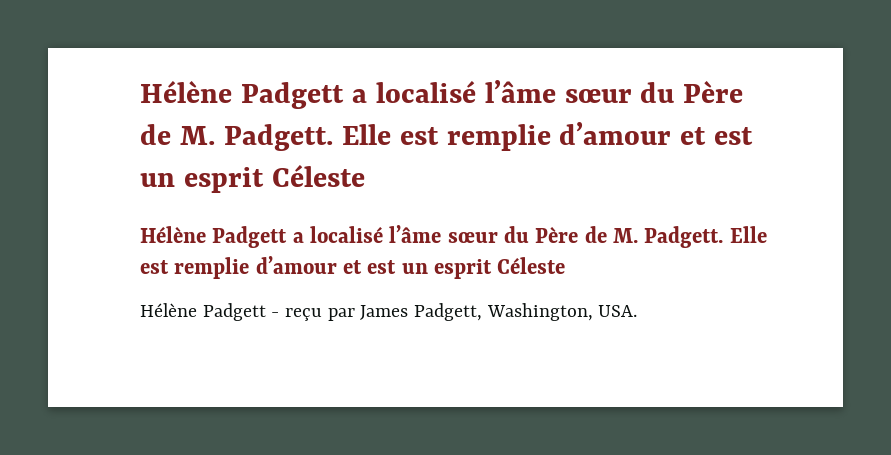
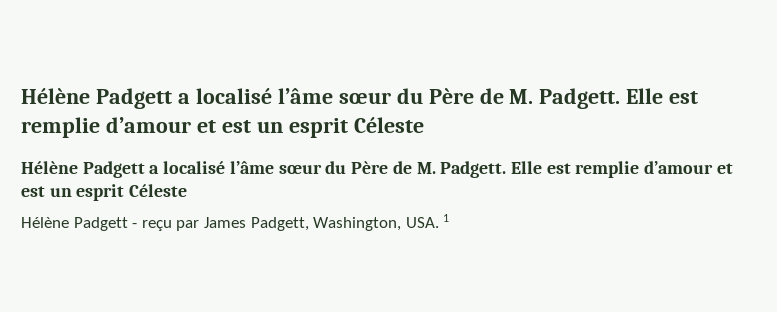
- Hélène Padgett - reçu par James Padgett, Washington, USA.
+ Hélène Padgett - reçu par James Padgett, Washington, USA. 1

